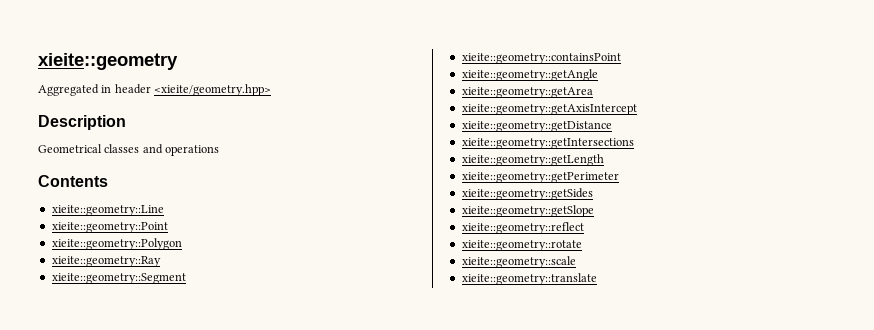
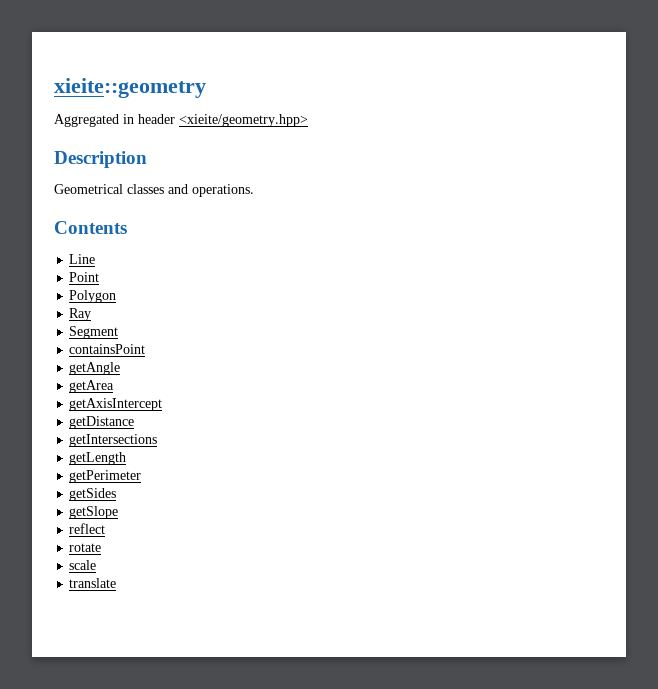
- Geometrical classes and operations
+ Geometrical classes and operations.
- xieite::geometry::Line
- xieite::geometry::Point
- xieite::geometry::Polygon
- xieite::geometry::Ray
- xieite::geometry::Segment
- xieite::geometry::containsPoint
- xieite::geometry::getAngle
- xieite::geometry::getArea
- xieite::geometry::getAxisIntercept
- xieite::geometry::getDistance
- xieite::geometry::getIntersections
- xieite::geometry::getLength
- xieite::geometry::getPerimeter
- xieite::geometry::getSides
- xieite::geometry::getSlope
- xieite::geometry::reflect
- xieite::geometry::rotate
- xieite::geometry::scale
- xieite::geometry::translate
+ Line
+ Point
+ Polygon
+ Ray
+ Segment
+ containsPoint
+ getAngle
+ getArea
+ getAxisIntercept
+ getDistance
+ getIntersections
+ getLength
+ getPerimeter
+ getSides
+ getSlope
+ reflect
+ rotate
+ scale
+ translate

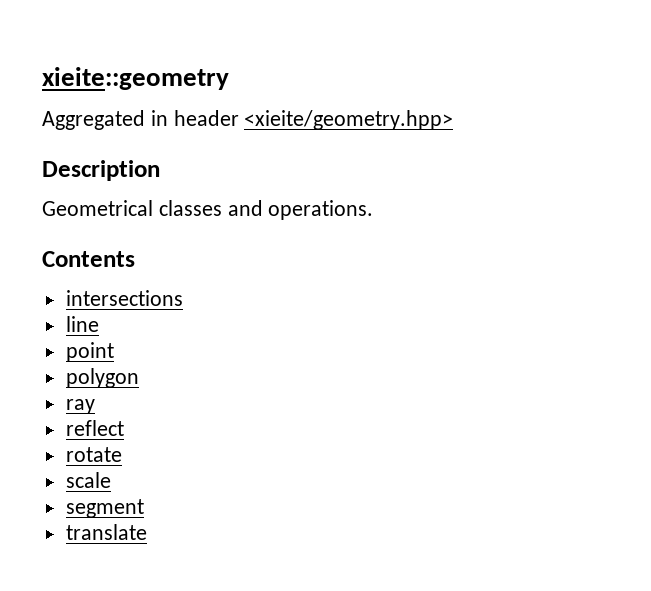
- Line
- Point
- Polygon
- Ray
- Segment
- containsPoint
- getAngle
- getArea
- getAxisIntercept
- getDistance
- getIntersections
- getLength
- getPerimeter
- getSides
- getSlope
+ intersections
+ line
+ point
+ polygon
+ ray
+ segment

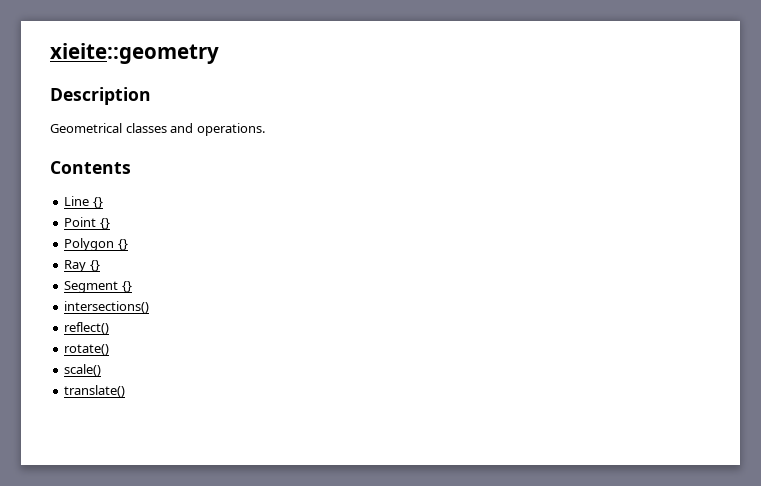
- Aggregated in header <xieite/geometry.hpp>
- intersections
- line
- point
- polygon
- ray
- reflect
- rotate
- scale
- segment
- translate
+ Line {}
+ Point {}
+ Polygon {}
+ Ray {}
+ Segment {}
+ intersections()
+ reflect()
+ rotate()
+ scale()
+ translate()

